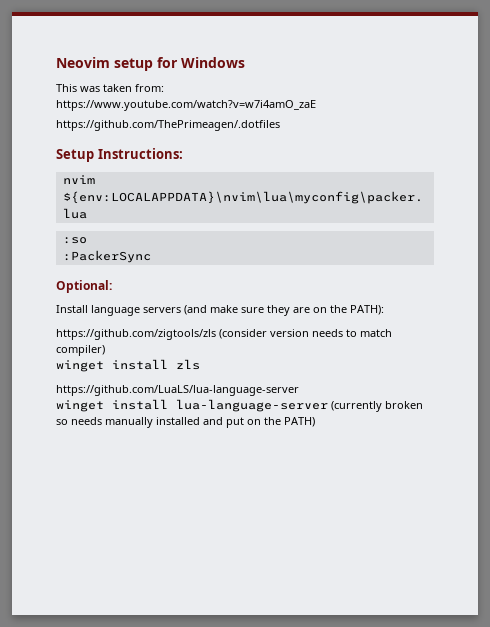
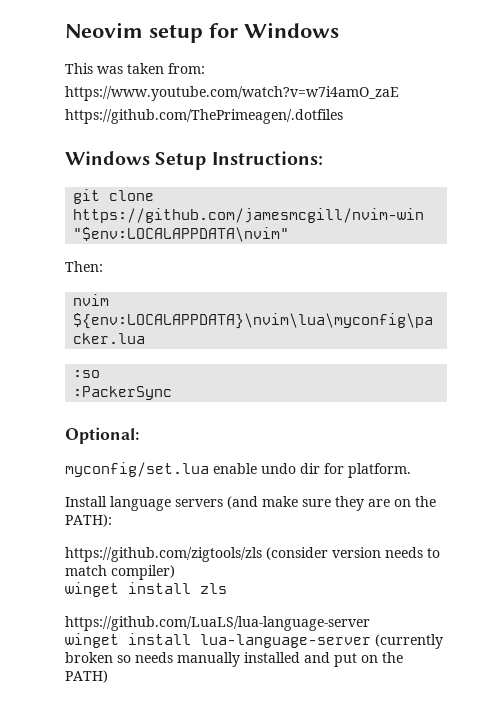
- Setup Instructions:
+ Windows Setup Instructions:
+ git clone https://github.com/jamesmcgill/nvim-win "$env:LOCALAPPDATA\nvim"
+ Then:
+ myconfig/set.lua enable undo dir for platform.

